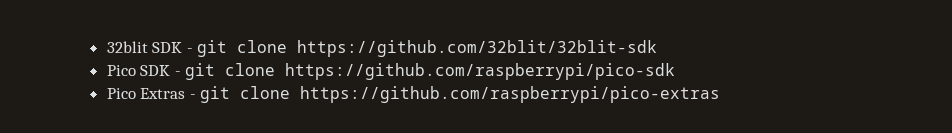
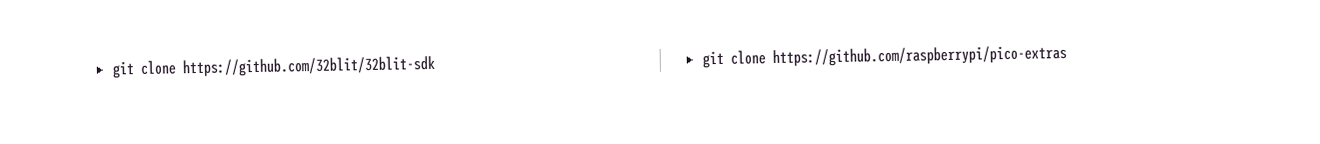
- 32blit SDK - git clone https://github.com/32blit/32blit-sdk
+ git clone https://github.com/32blit/32blit-sdk
- Pico SDK - git clone https://github.com/raspberrypi/pico-sdk
- Pico Extras - git clone https://github.com/raspberrypi/pico-extras
+ git clone https://github.com/raspberrypi/pico-extras

